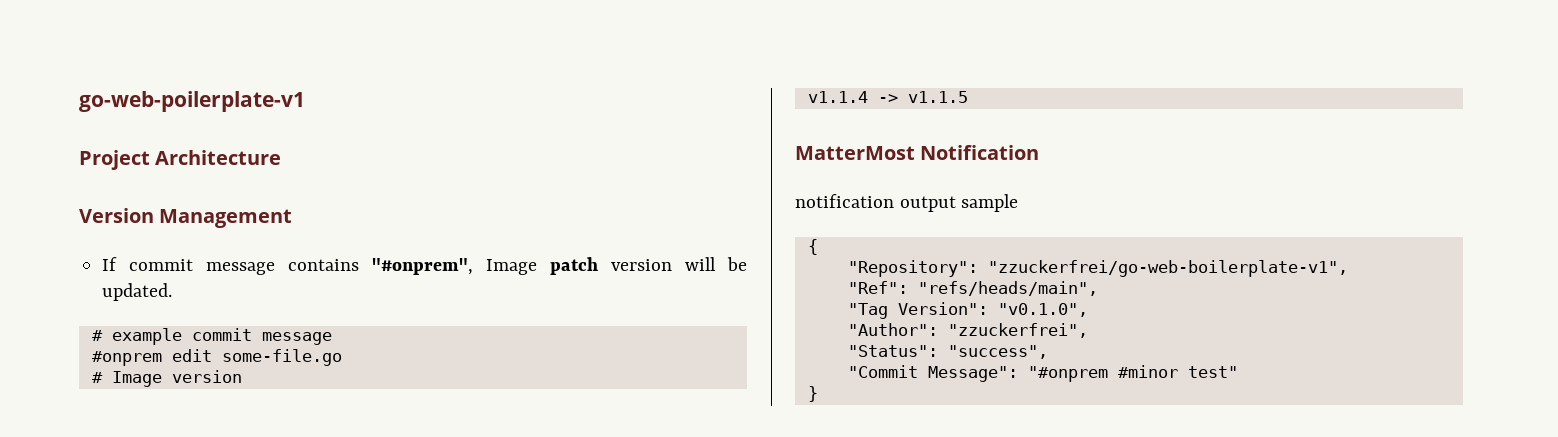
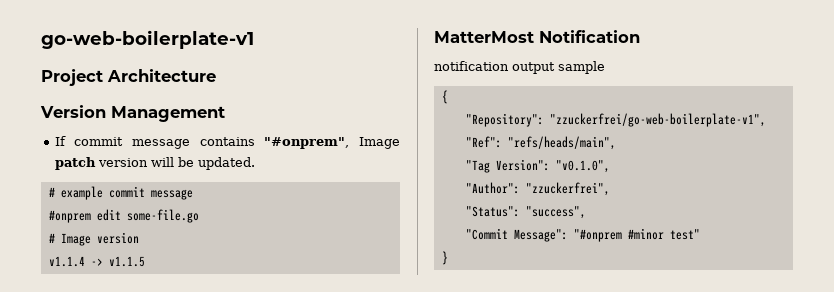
- go-web-poilerplate-v1
+ go-web-boilerplate-v1

